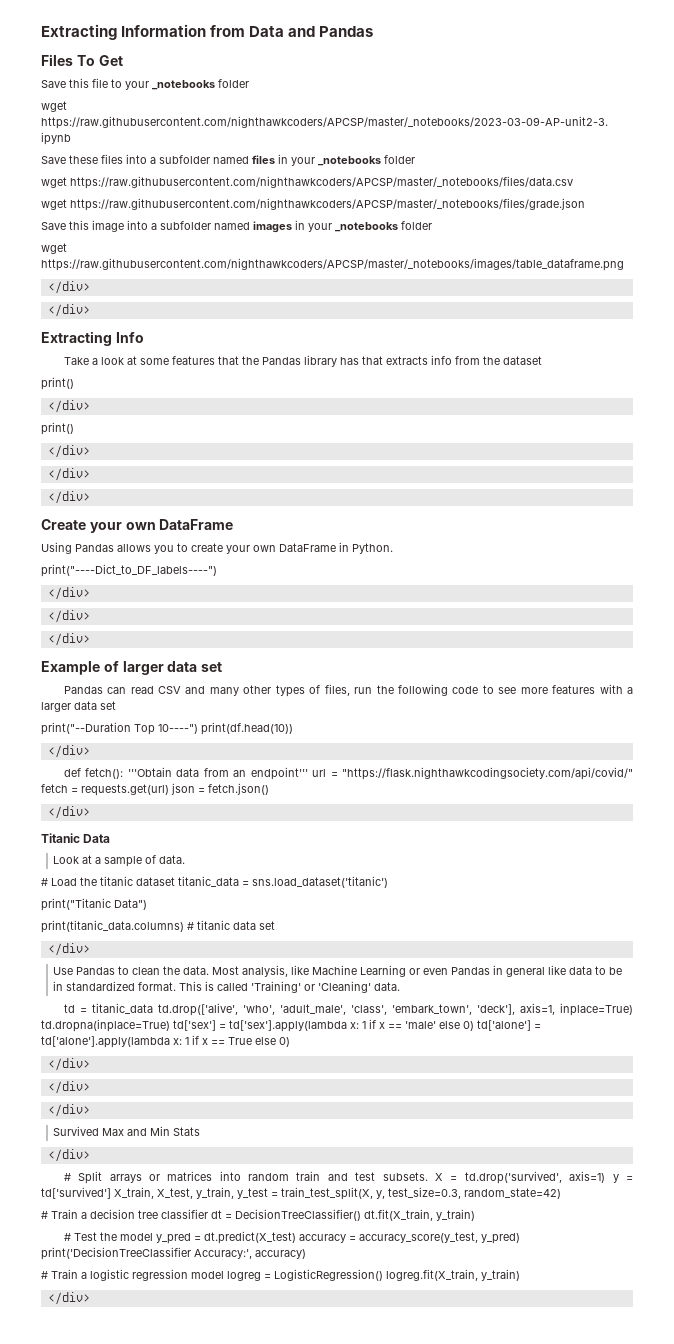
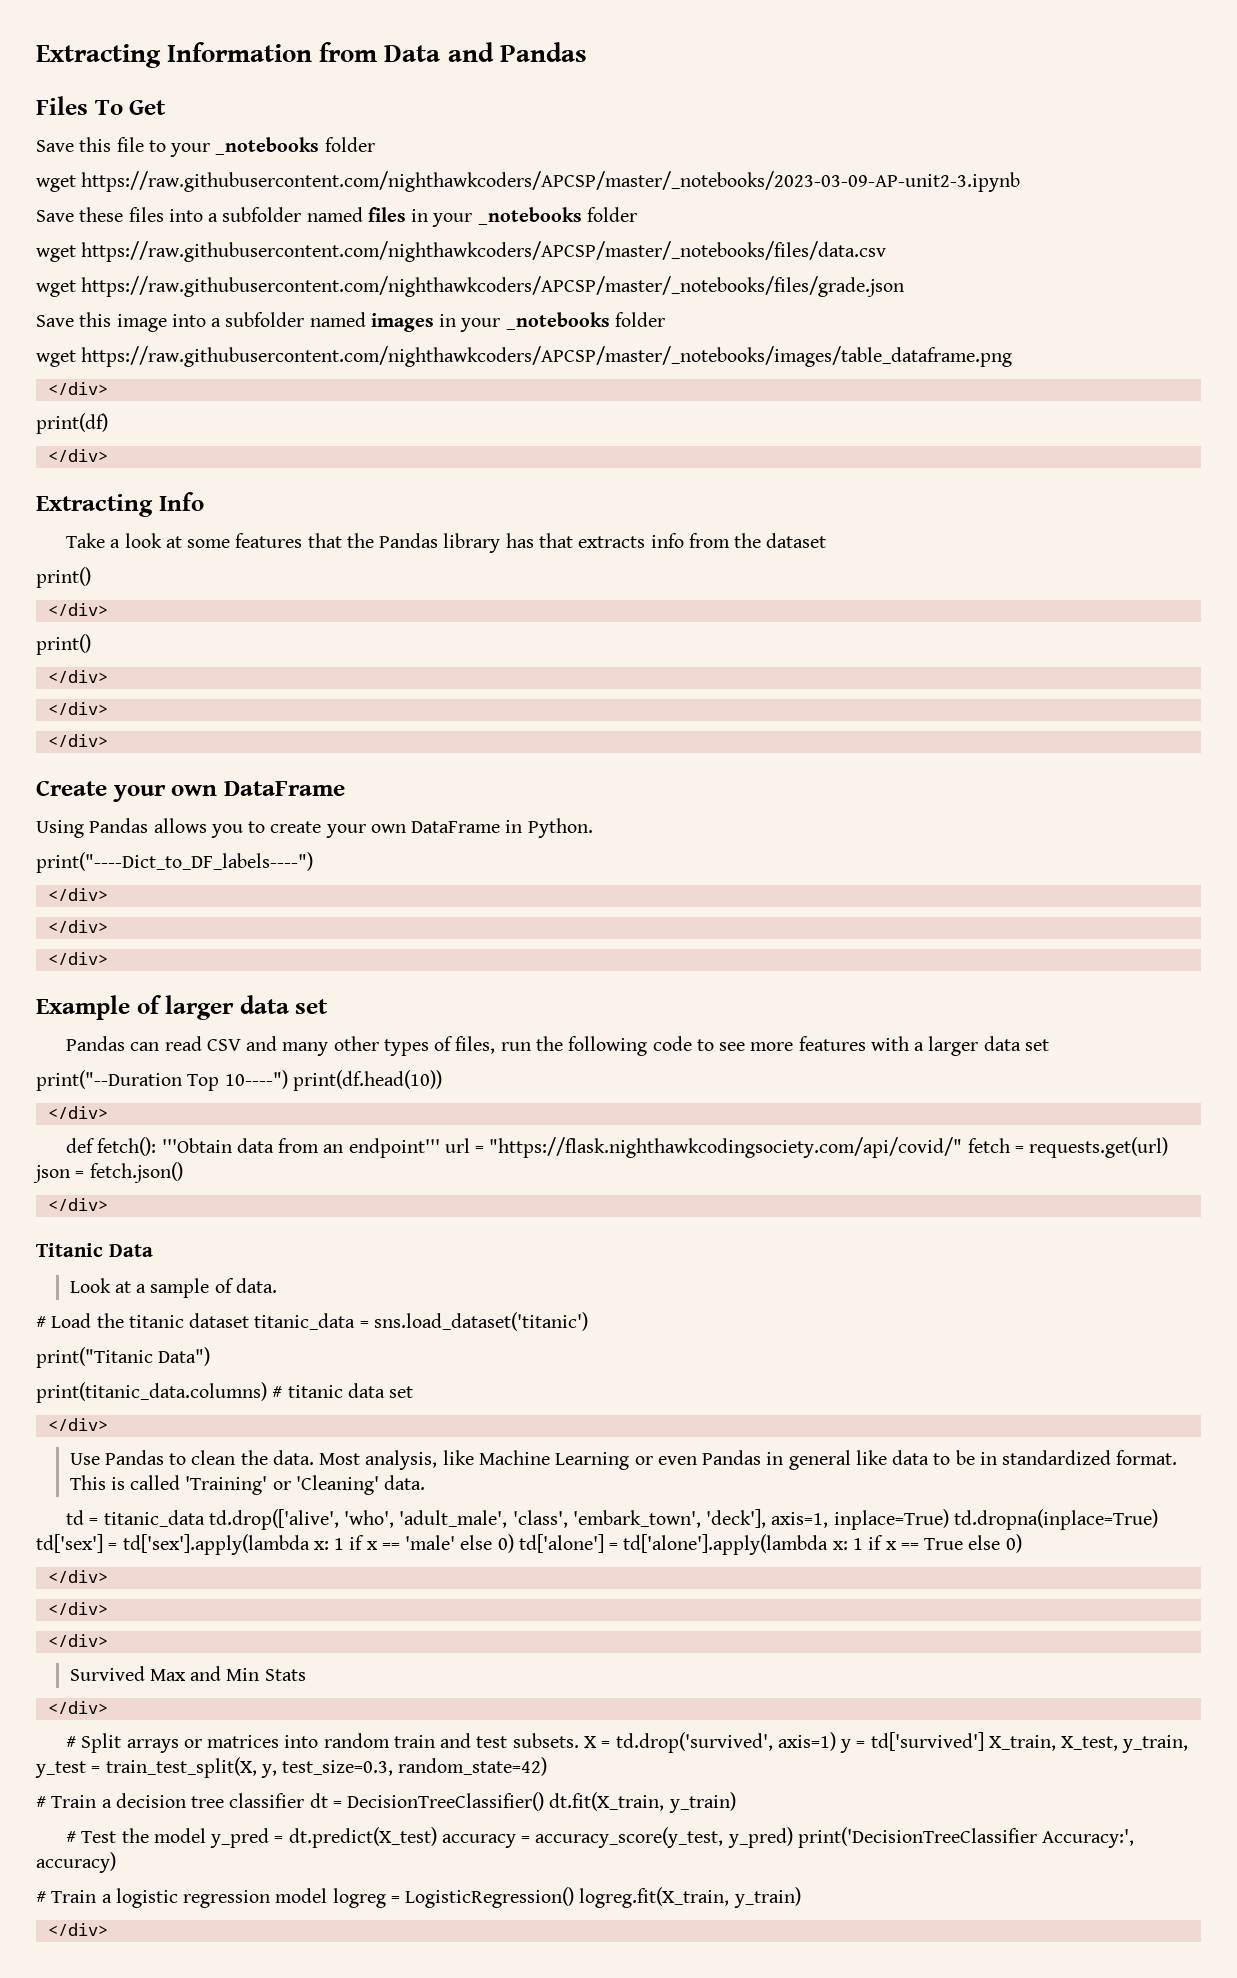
+ print(df)

